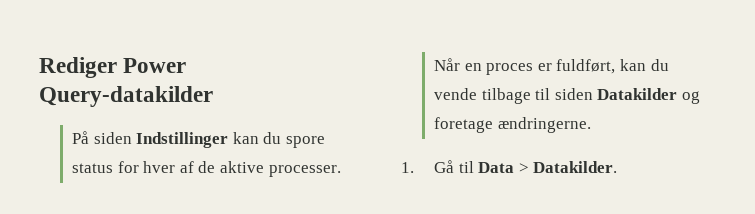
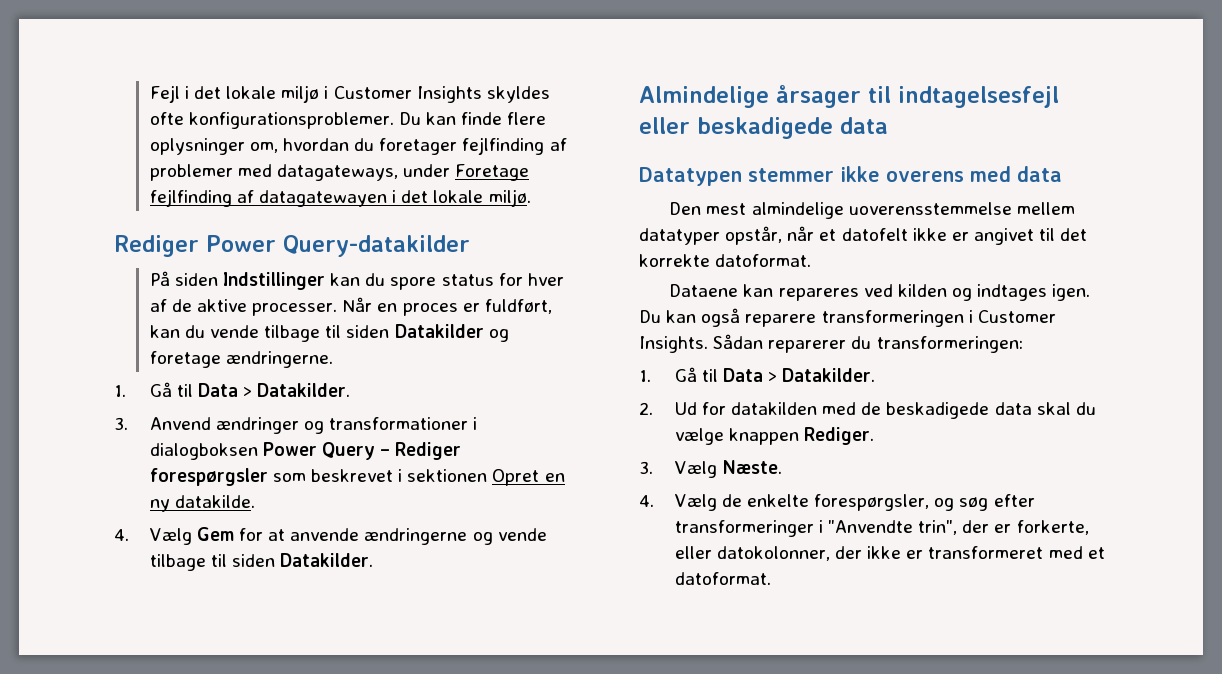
+ Fejl i det lokale miljø i Customer Insights skyldes ofte konfigurationsproblemer. Du kan finde flere oplysninger om, hvordan du foretager fejlfinding af problemer med datagateways, under Foretage fejlfinding af datagatewayen i det lokale miljø.
+ 3. Anvend ændringer og transformationer i dialogboksen Power Query – Rediger forespørgsler som beskrevet i sektionen Opret en ny datakilde.
+ 4. Vælg Gem for at anvende ændringerne og vende tilbage til siden Datakilder.
+ Almindelige årsager til indtagelsesfejl eller beskadigede data
+ Datatypen stemmer ikke overens med data
+ Den mest almindelige uoverensstemmelse mellem datatyper opstår, når et datofelt ikke er angivet til det korrekte datoformat.
+ Dataene kan repareres ved kilden og indtages igen. Du kan også reparere transformeringen i Customer Insights. Sådan reparerer du transformeringen:
+ 1. Gå til Data > Datakilder.
+ 2. Ud for datakilden med de beskadigede data skal du vælge knappen Rediger.
+ 3. Vælg Næste.
+ 4. Vælg de enkelte forespørgsler, og søg efter transformeringer i "Anvendte trin", der er forkerte, eller datokolonner, der ikke er transformeret med et datoformat.

